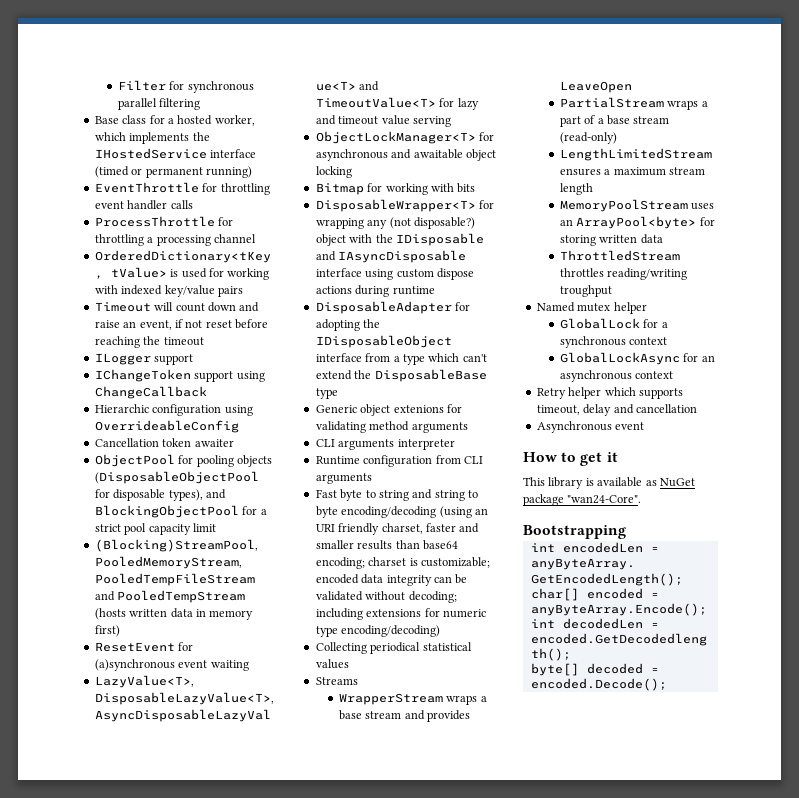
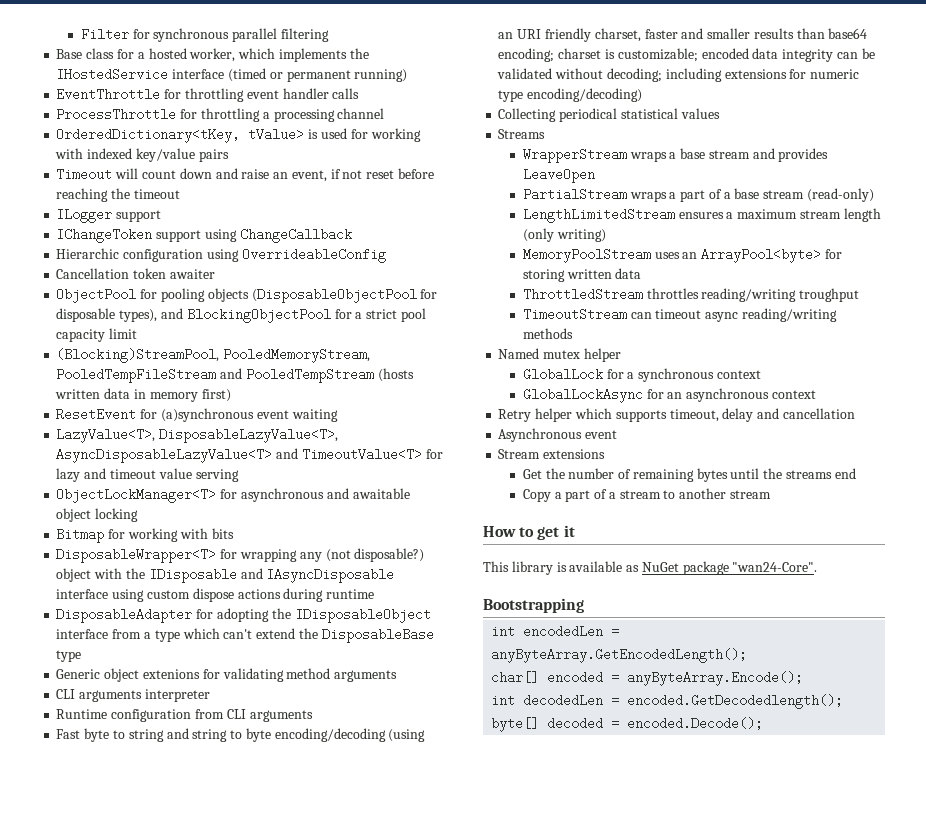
- LengthLimitedStream ensures a maximum stream length
+ LengthLimitedStream ensures a maximum stream length (only writing)
+ TimeoutStream can timeout async reading/writing methods
+ Stream extensions
+ Get the number of remaining bytes until the streams end
+ Copy a part of a stream to another stream

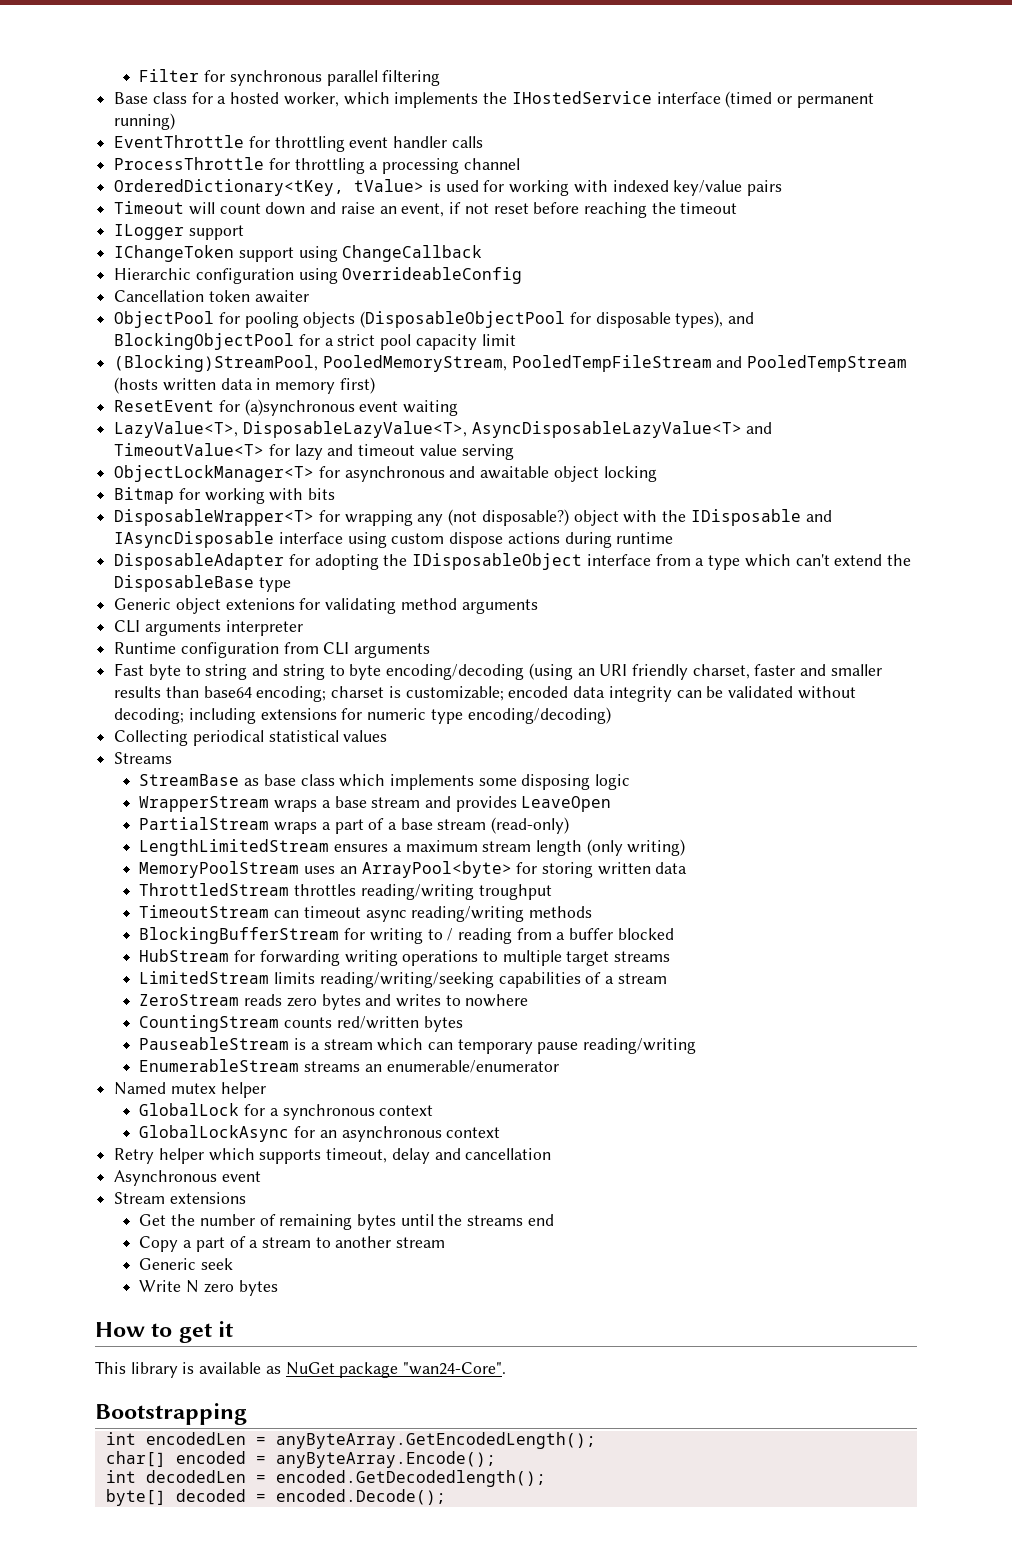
+ StreamBase as base class which implements some disposing logic
+ BlockingBufferStream for writing to / reading from a buffer blocked
+ HubStream for forwarding writing operations to multiple target streams
+ LimitedStream limits reading/writing/seeking capabilities of a stream
+ ZeroStream reads zero bytes and writes to nowhere
+ CountingStream counts red/written bytes
+ PauseableStream is a stream which can temporary pause reading/writing
+ EnumerableStream streams an enumerable/enumerator
+ Generic seek
+ Write N zero bytes

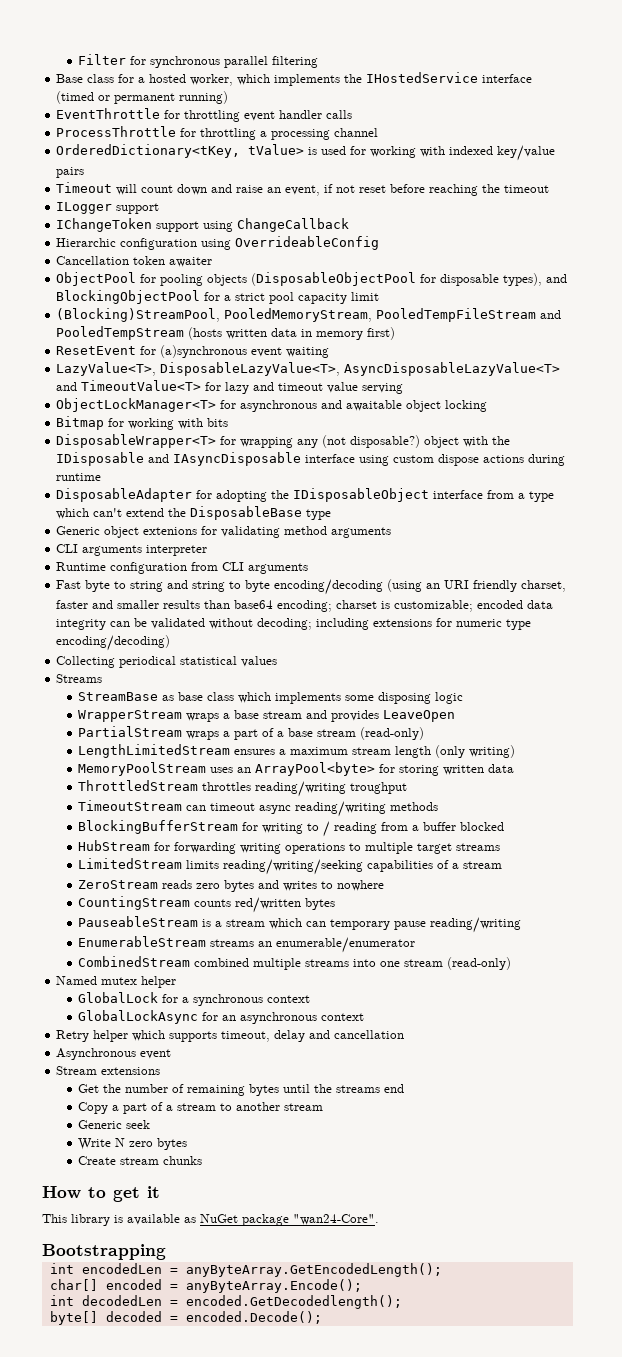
+ CombinedStream combined multiple streams into one stream (read-only)
+ Create stream chunks

